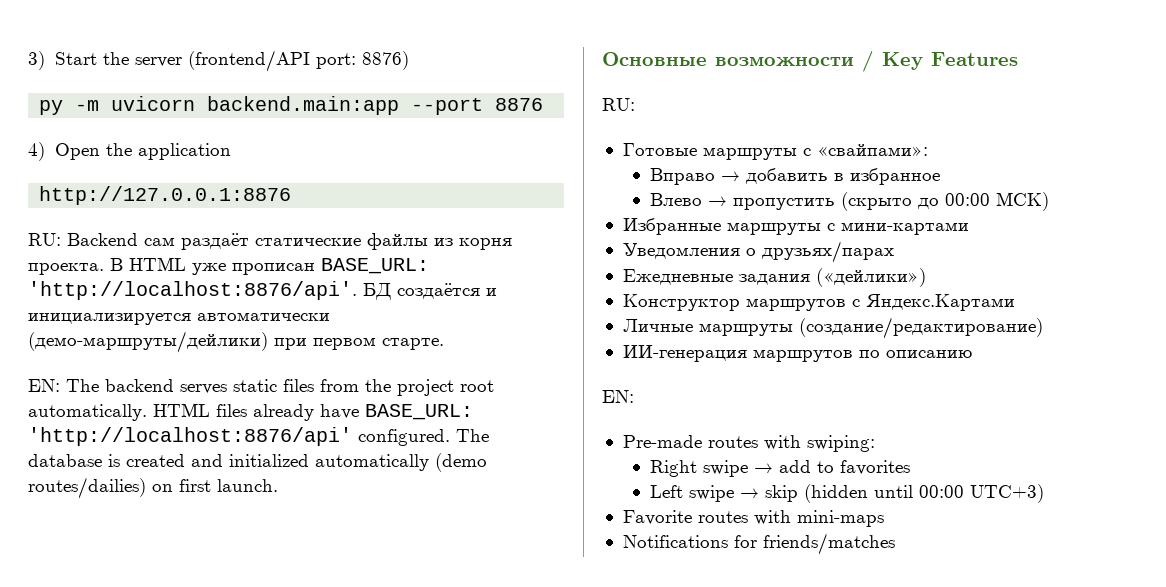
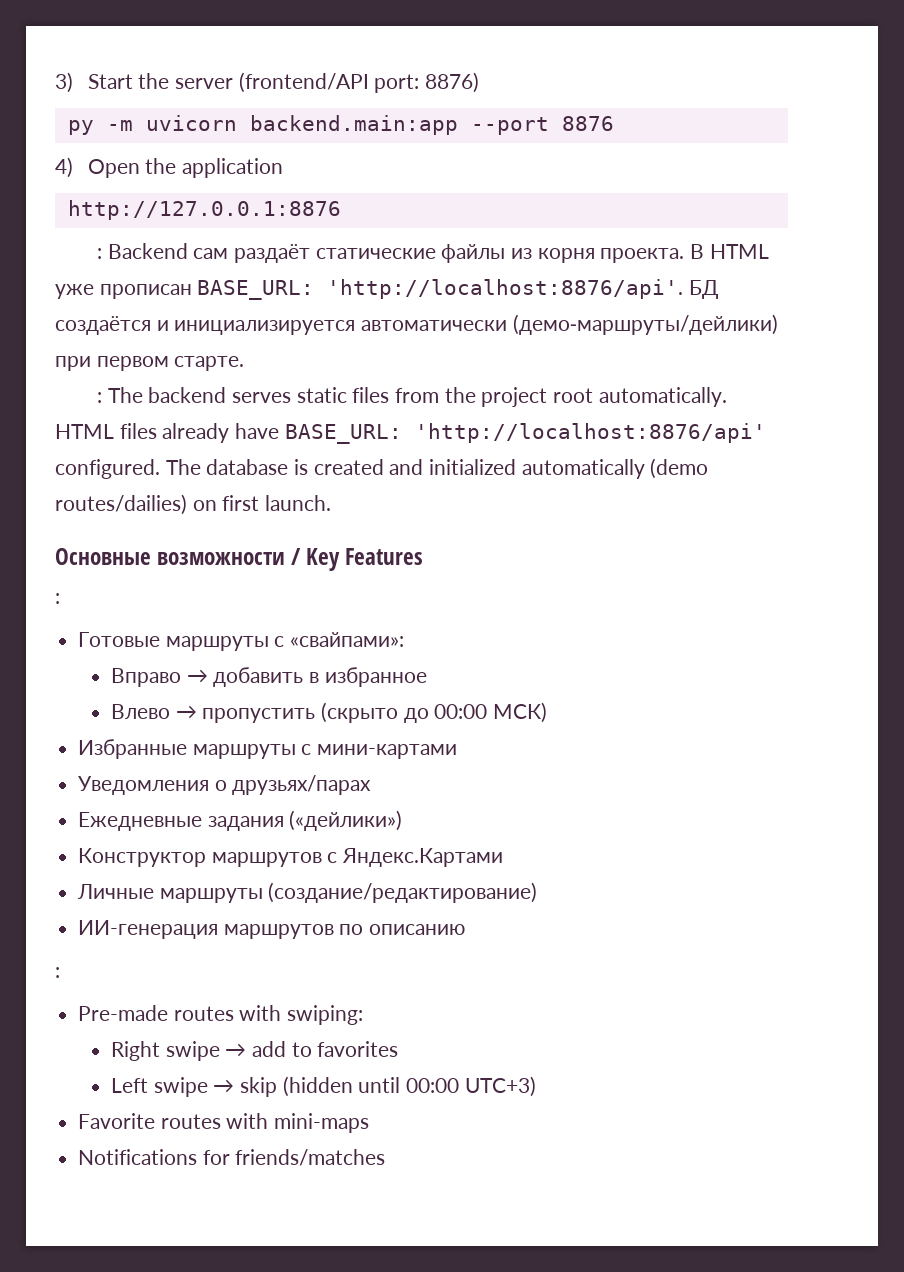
- RU: Backend сам раздаёт статические файлы из корня проекта.
+ : Backend сам раздаёт статические файлы из корня проекта.
- EN: The backend serves static files from the project root automatically.
+ : The backend serves static files from the project root automatically.
  Основные возможности / Key Features
- RU:
+ :
  ИИ-генерация маршрутов по описанию
- EN:
+ :

